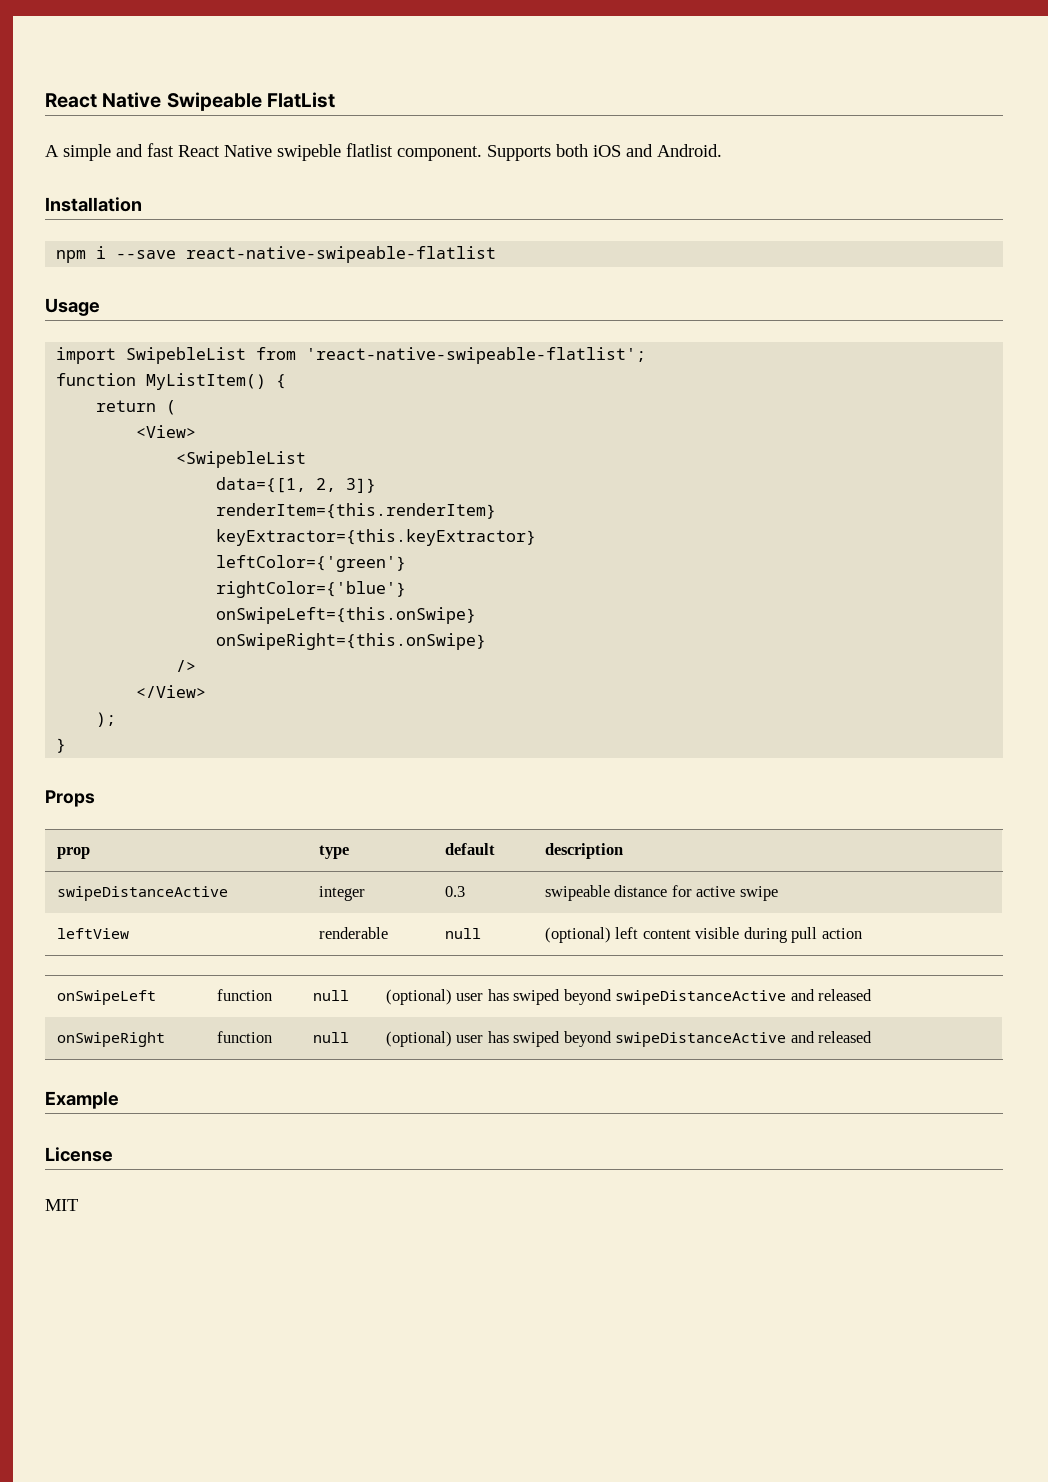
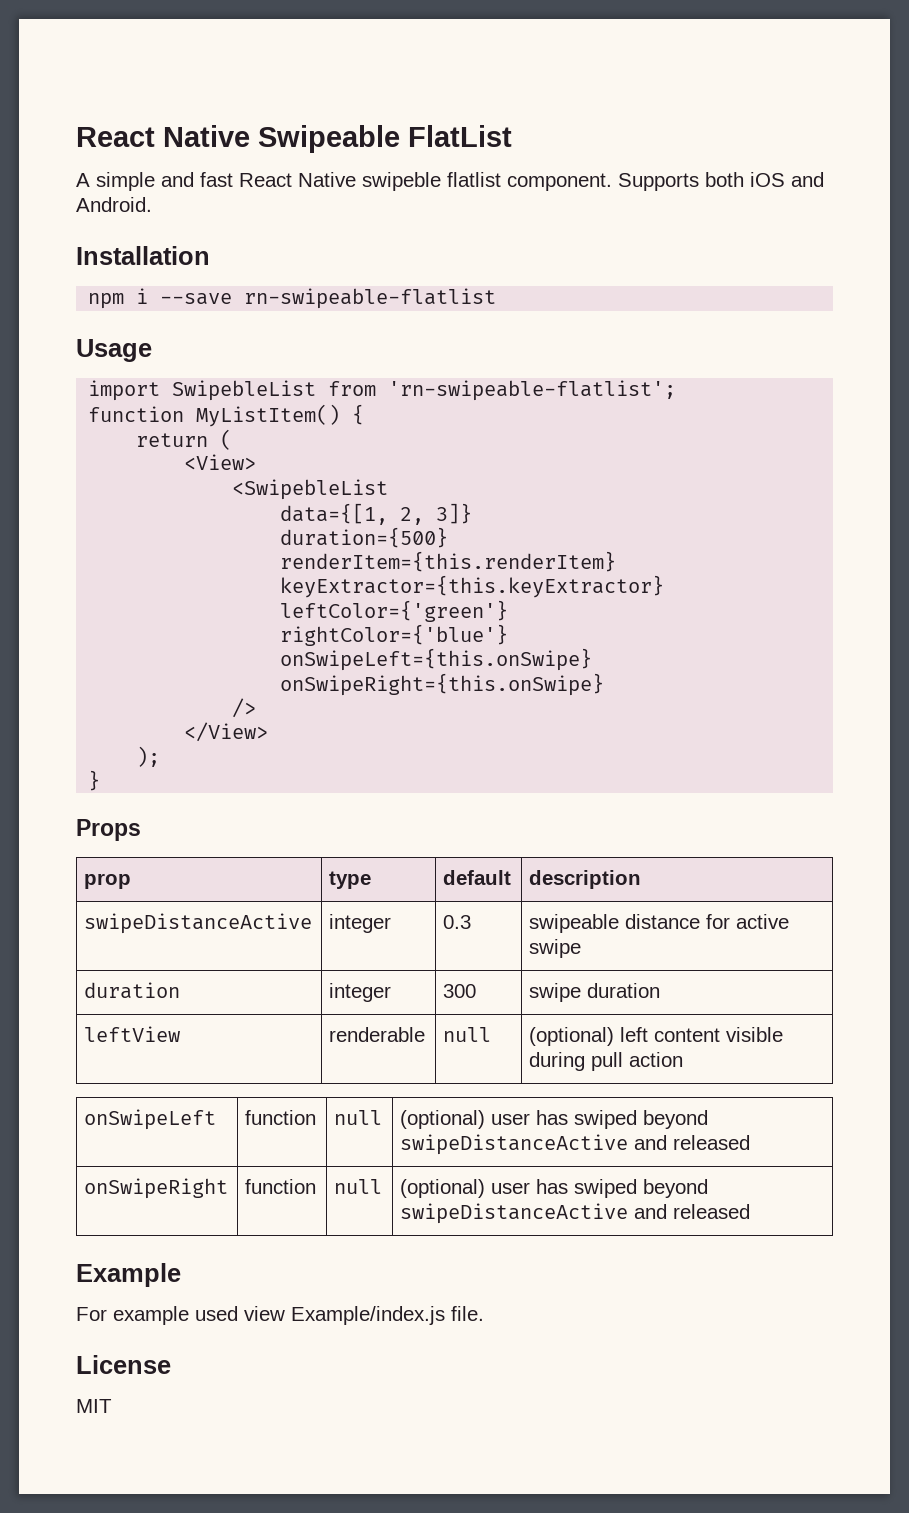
- npm i --save react-native-swipeable-flatlist
+ npm i --save rn-swipeable-flatlist
- import SwipebleList from 'react-native-swipeable-flatlist';
+ import SwipebleList from 'rn-swipeable-flatlist';
+ duration={500}
+ duration | integer | 300 | swipe duration
+ For example used view Example/index.js file.

